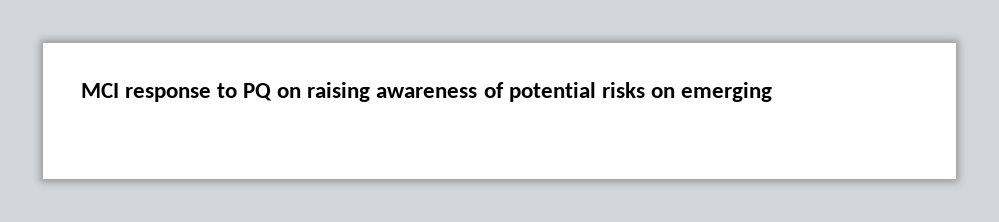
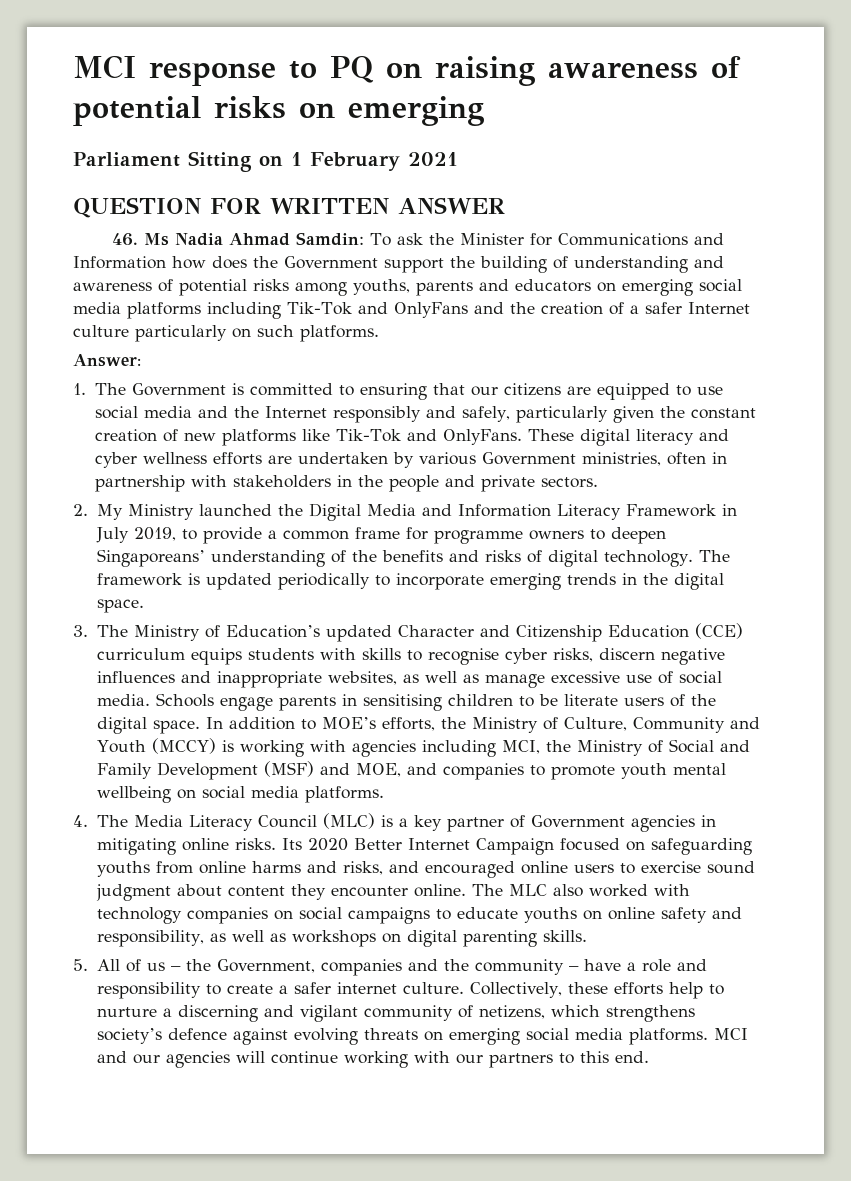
+ Parliament Sitting on 1 February 2021
+ QUESTION FOR WRITTEN ANSWER
+ 46. Ms Nadia Ahmad Samdin: To ask the Minister for Communications and Information how does the Government support the building of understanding and awareness of potential risks among youths, parents and educators on emerging social media platforms including Tik-Tok and OnlyFans and the creation of a safer Internet culture particularly on such platforms.
+ Answer:
+ 1. The Government is committed to ensuring that our citizens are equipped to use social media and the Internet responsibly and safely, particularly given the constant creation of new platforms like Tik-Tok and OnlyFans. These digital literacy and cyber wellness efforts are undertaken by various Government ministries, often in partnership with stakeholders in the people and private sectors.
+ 2. My Ministry launched the Digital Media and Information Literacy Framework in July 2019, to provide a common frame for programme owners to deepen Singaporeans’ understanding of the benefits and risks of digital technology. The framework is updated periodically to incorporate emerging trends in the digital space.
+ 3. The Ministry of Education’s updated Character and Citizenship Education (CCE) curriculum equips students with skills to recognise cyber risks, discern negative influences and inappropriate websites, as well as manage excessive use of social media. Schools engage parents in sensitising children to be literate users of the digital space. In addition to MOE’s efforts, the Ministry of Culture, Community and Youth (MCCY) is working with agencies including MCI, the Ministry of Social and Family Development (MSF) and MOE, and companies to promote youth mental wellbeing on social media platforms.
+ 4. The Media Literacy Council (MLC) is a key partner of Government agencies in mitigating online risks. Its 2020 Better Internet Campaign focused on safeguarding youths from online harms and risks, and encouraged online users to exercise sound judgment about content they encounter online. The MLC also worked with technology companies on social campaigns to educate youths on online safety and responsibility, as well as workshops on digital parenting skills.
+ 5. All of us – the Government, companies and the community – have a role and responsibility to create a safer internet culture. Collectively, these efforts help to nurture a discerning and vigilant community of netizens, which strengthens society’s defence against evolving threats on emerging social media platforms. MCI and our agencies will continue working with our partners to this end.

